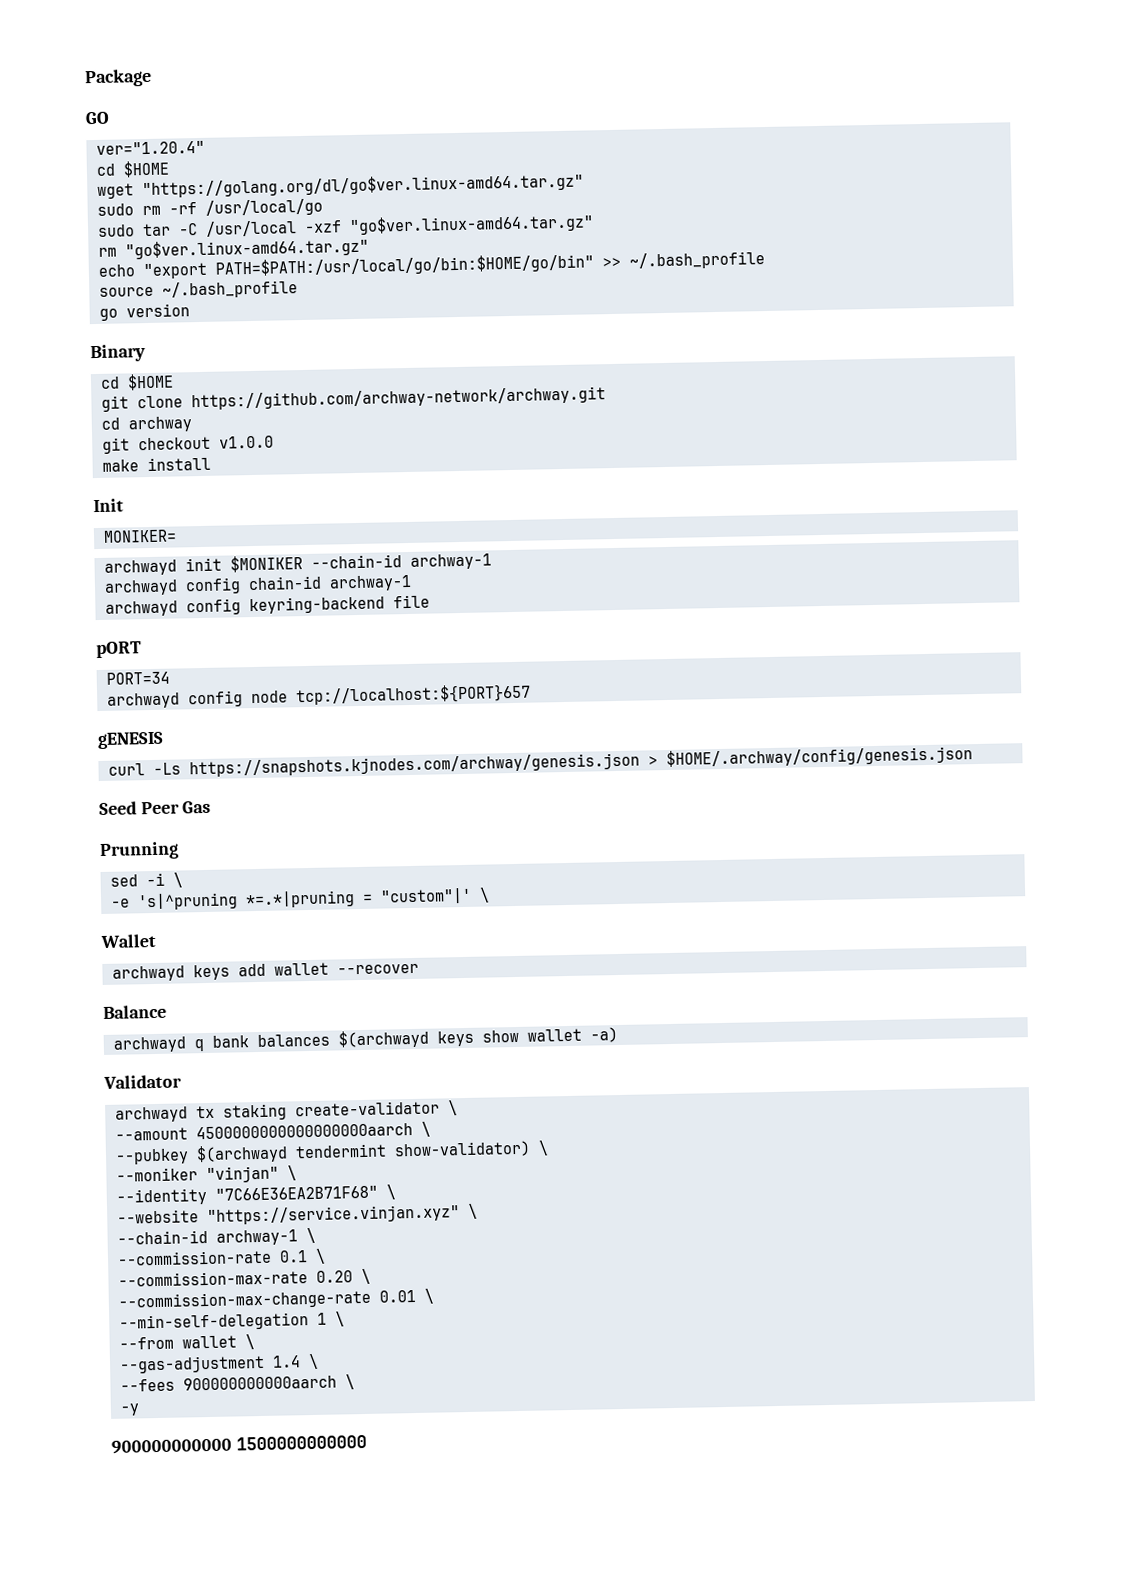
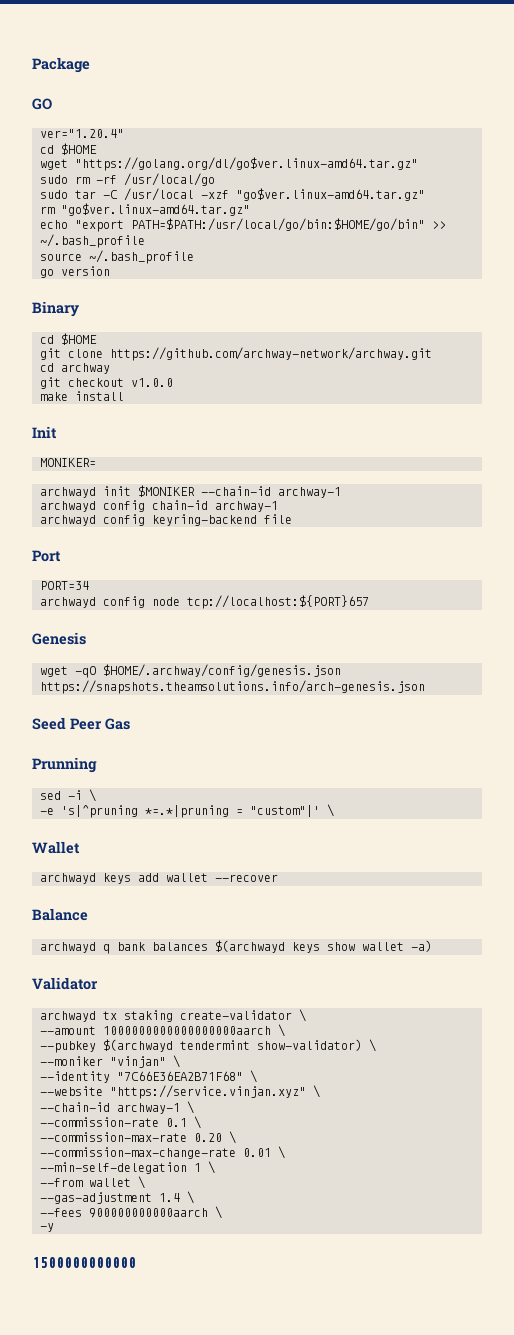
- pORT
+ Port
- gENESIS
- curl -Ls https://snapshots.kjnodes.com/archway/genesis.json > $HOME/.archway/config/genesis.json
+ Genesis
+ wget -qO $HOME/.archway/config/genesis.json https://snapshots.theamsolutions.info/arch-genesis.json
- --amount 4500000000000000000aarch \
+ --amount 1000000000000000000aarch \
- 900000000000 1500000000000
+ 1500000000000

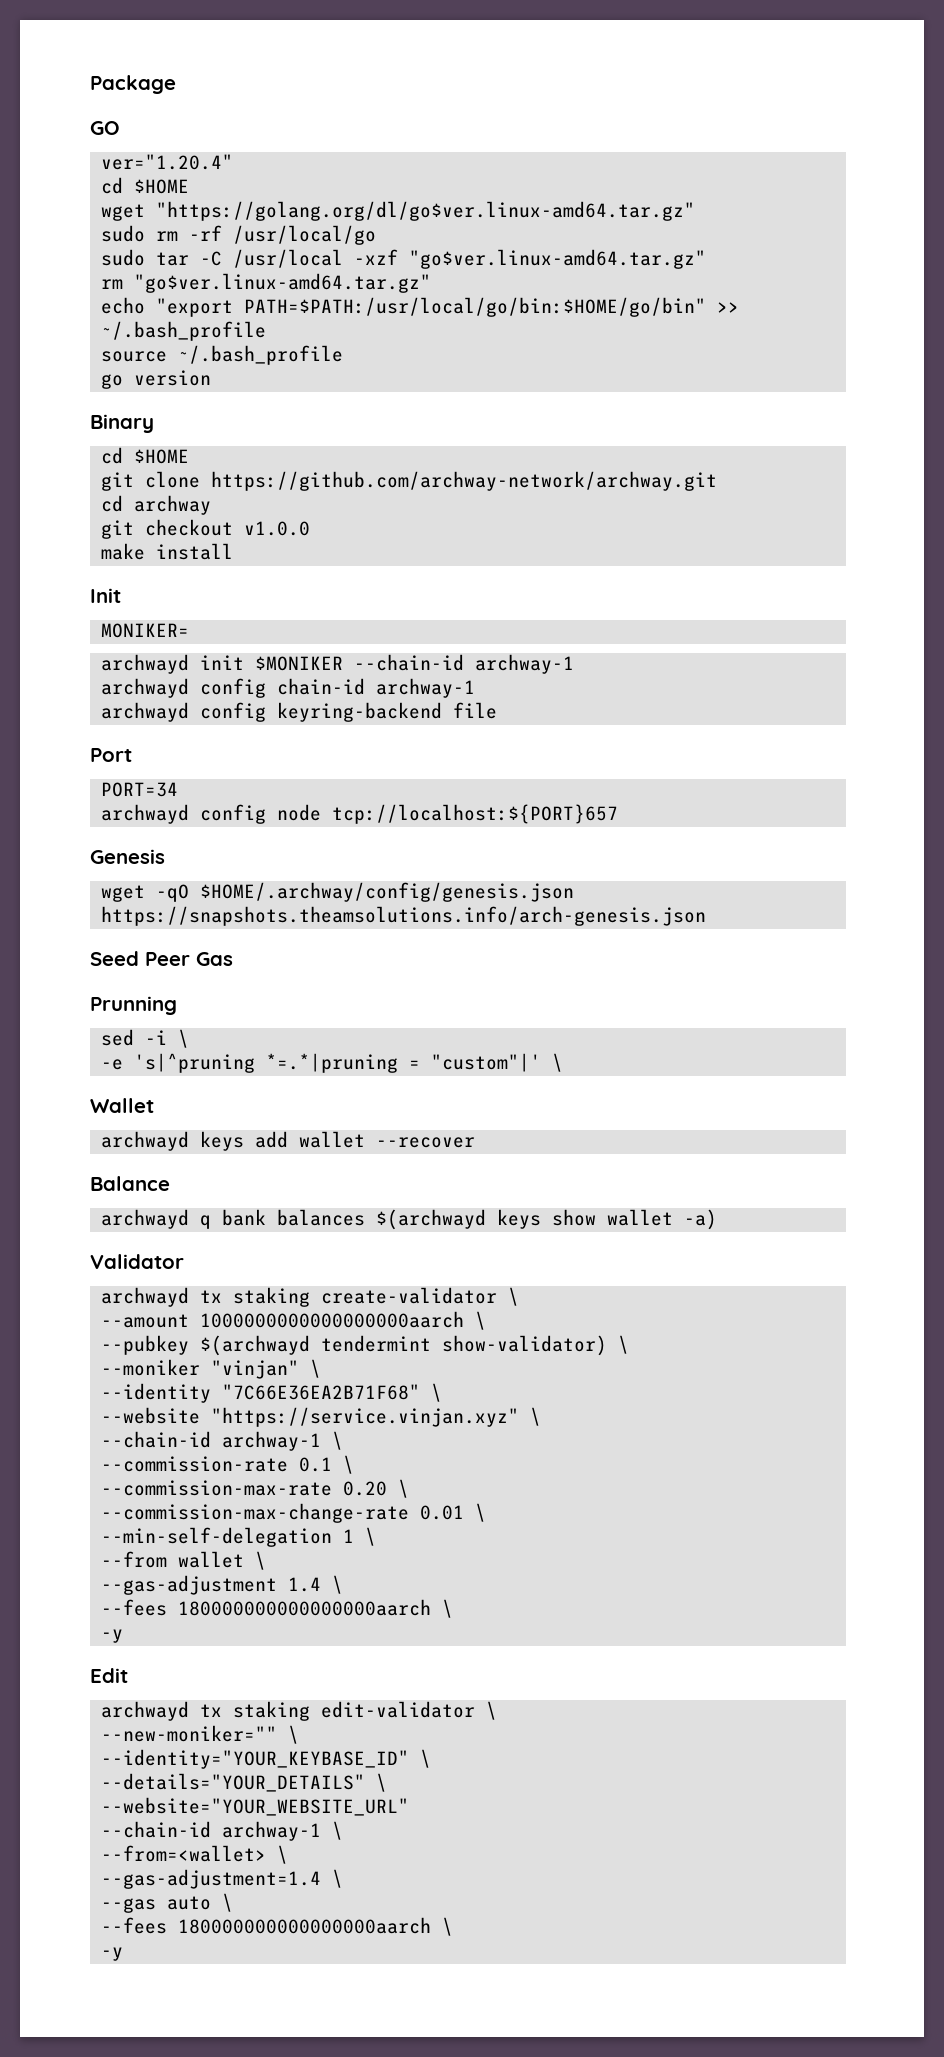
  --gas-adjustment 1.4 \
- --fees 900000000000aarch \
+ --fees 180000000000000000aarch \
- 1500000000000
+ Edit
+ archwayd tx staking edit-validator \
+ --new-moniker="" \
+ --identity="YOUR_KEYBASE_ID" \
+ --details="YOUR_DETAILS" \
+ --website="YOUR_WEBSITE_URL"
+ --chain-id archway-1 \
+ --from=<wallet> \
+ --gas-adjustment=1.4 \
+ --gas auto \
+ --fees 180000000000000000aarch \
+ -y

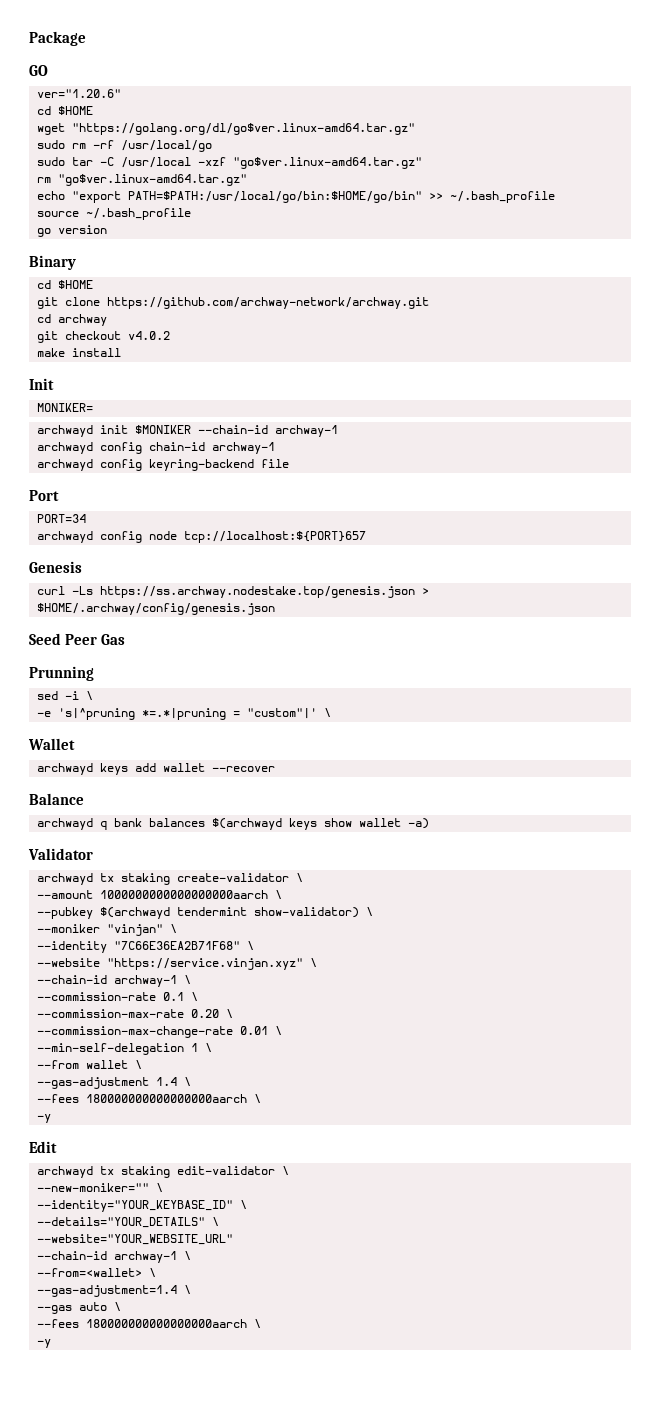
- ver="1.20.4"
+ ver="1.20.6"
- git checkout v1.0.0
+ git checkout v4.0.2
- wget -qO $HOME/.archway/config/genesis.json https://snapshots.theamsolutions.info/arch-genesis.json
+ curl -Ls https://ss.archway.nodestake.top/genesis.json > $HOME/.archway/config/genesis.json

